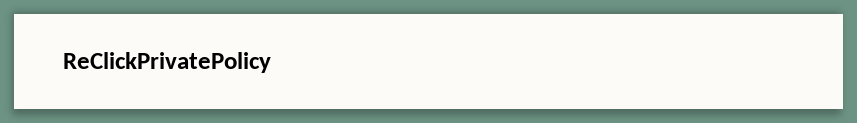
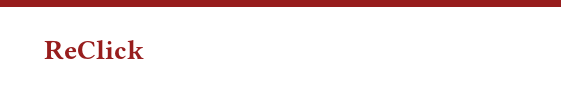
- ReClickPrivatePolicy
+ ReClick

